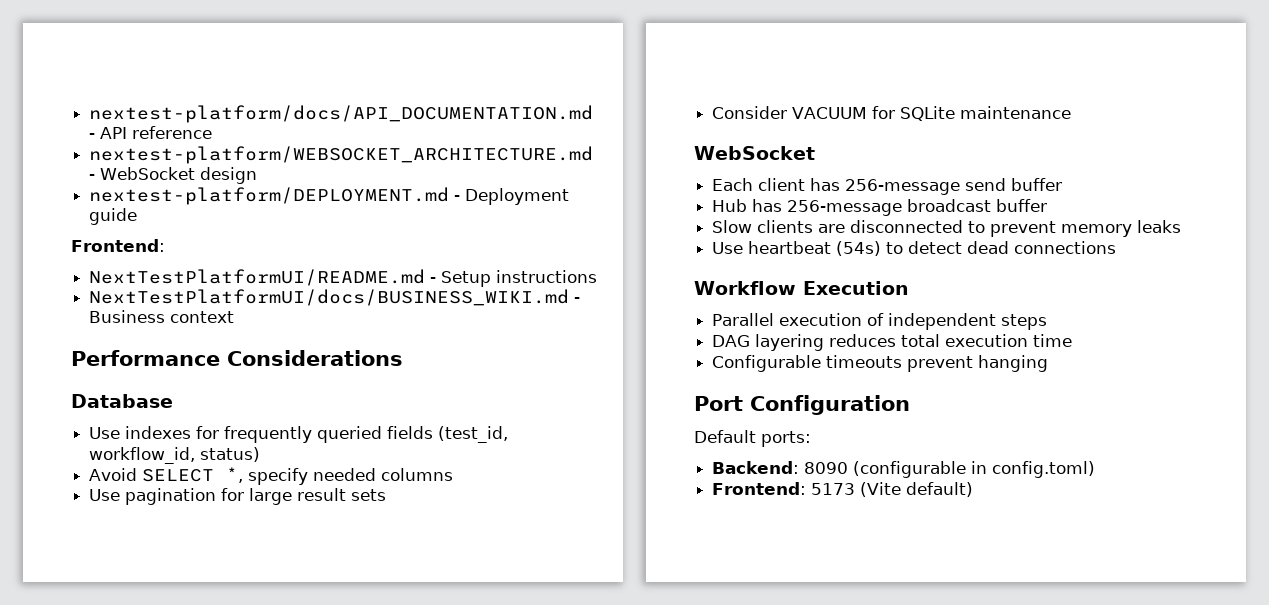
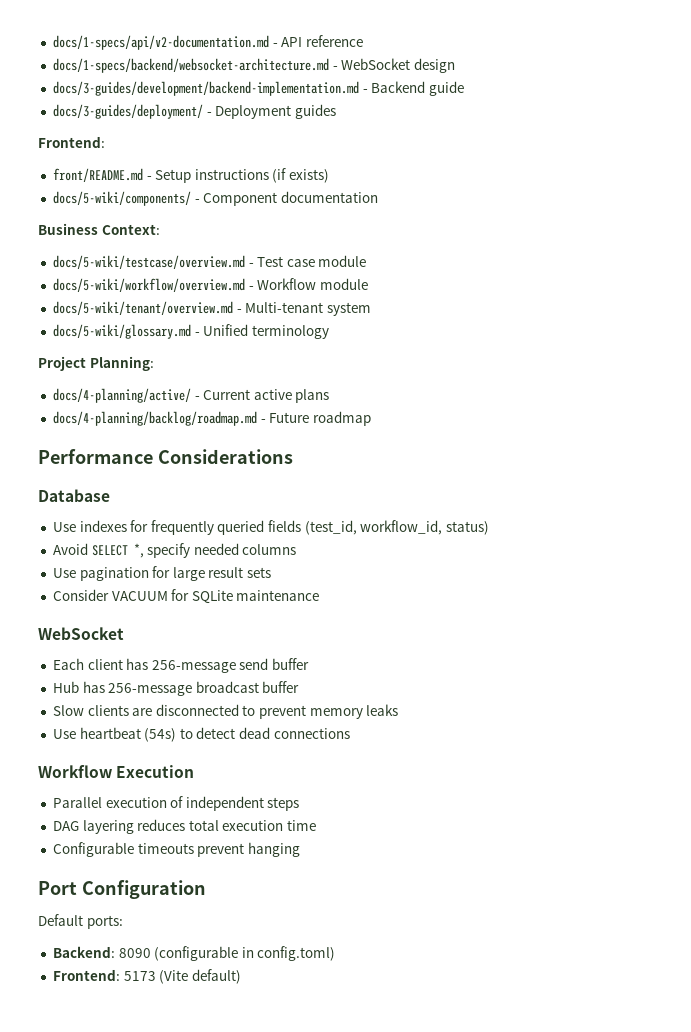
- nextest-platform/docs/API_DOCUMENTATION.md - API reference
+ docs/1-specs/api/v2-documentation.md - API reference
- nextest-platform/WEBSOCKET_ARCHITECTURE.md - WebSocket design
+ docs/1-specs/backend/websocket-architecture.md - WebSocket design
- nextest-platform/DEPLOYMENT.md - Deployment guide
+ docs/3-guides/development/backend-implementation.md - Backend guide
+ docs/3-guides/deployment/ - Deployment guides
- NextTestPlatformUI/README.md - Setup instructions
- NextTestPlatformUI/docs/BUSINESS_WIKI.md - Business context
+ front/README.md - Setup instructions (if exists)
+ docs/5-wiki/components/ - Component documentation
+ Business Context:
+ docs/5-wiki/testcase/overview.md - Test case module
+ docs/5-wiki/workflow/overview.md - Workflow module
+ docs/5-wiki/tenant/overview.md - Multi-tenant system
+ docs/5-wiki/glossary.md - Unified terminology
+ Project Planning:
+ docs/4-planning/active/ - Current active plans
+ docs/4-planning/backlog/roadmap.md - Future roadmap

